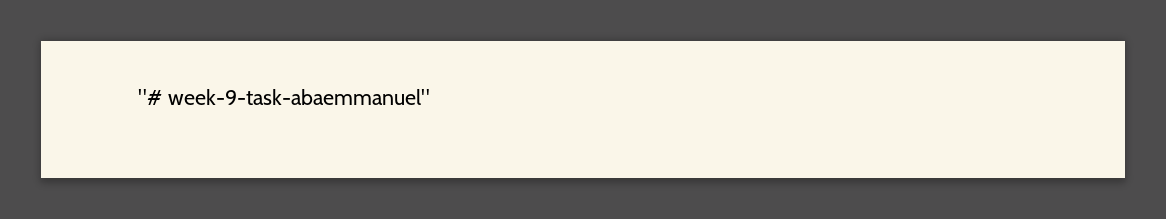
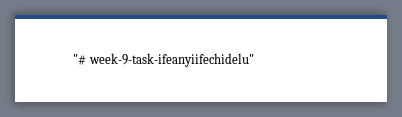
- "# week-9-task-abaemmanuel"
+ "# week-9-task-ifeanyiifechidelu"

